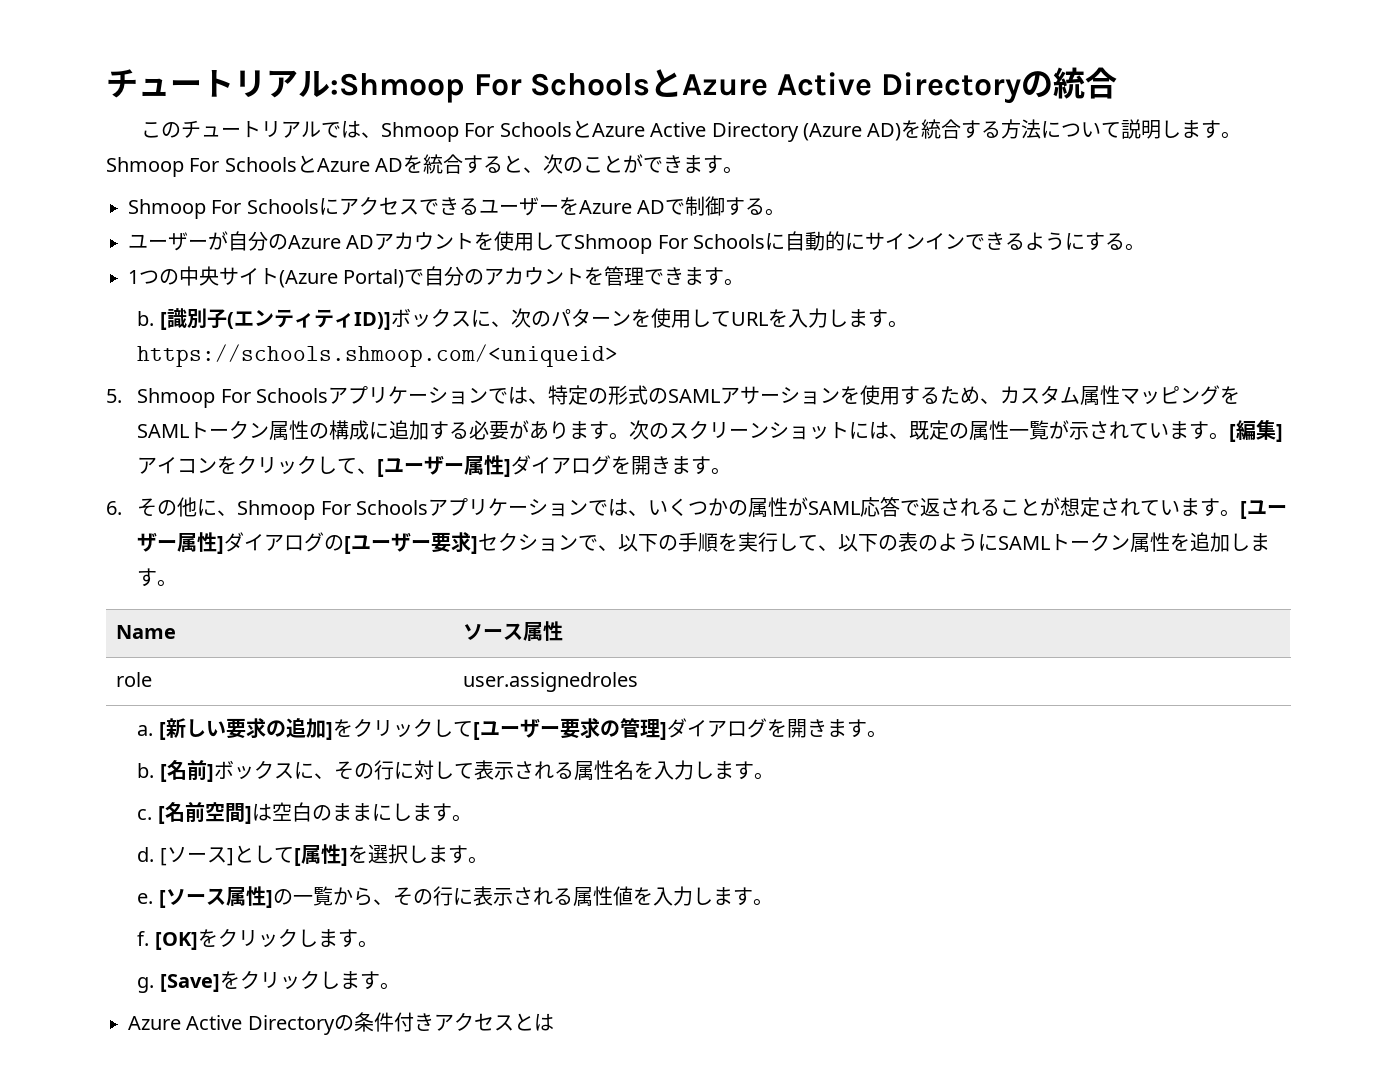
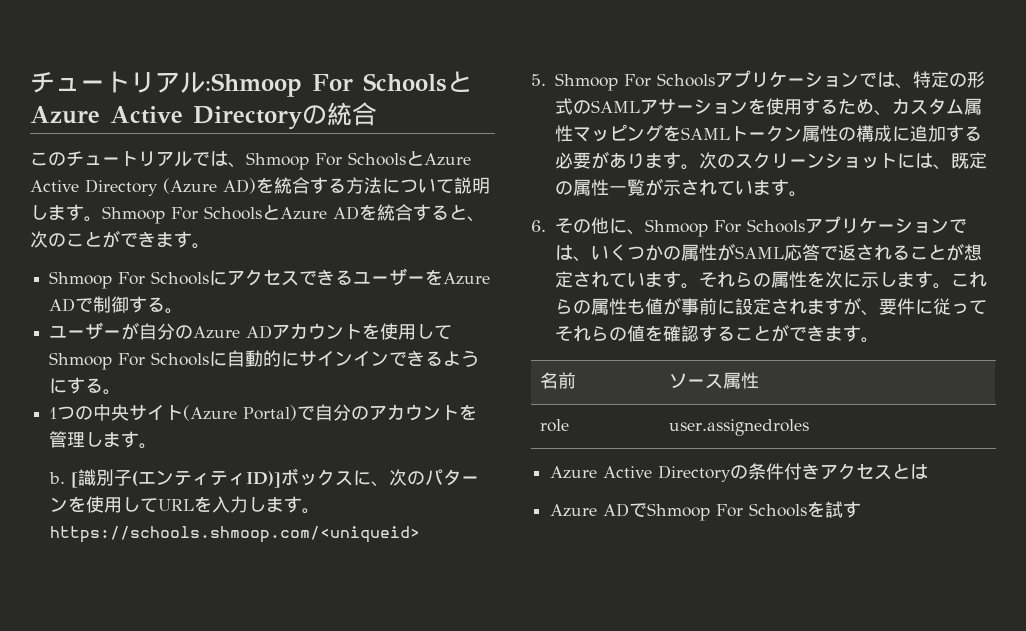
- 1つの中央サイト(Azure Portal)で自分のアカウントを管理できます。
+ 1つの中央サイト(Azure Portal)で自分のアカウントを管理します。
- [編集]アイコンをクリックして、[ユーザー属性]ダイアログを開きます。
- [ユーザー属性]ダイアログの[ユーザー要求]セクションで、以下の手順を実行して、以下の表のようにSAMLトークン属性を追加します。
- Name | ソース属性
+ それらの属性を次に示します。これらの属性も値が事前に設定されますが、要件に従ってそれらの値を確認することができます。
+ 名前 | ソース属性
- a. [新しい要求の追加]をクリックして[ユーザー要求の管理]ダイアログを開きます。
- b. [名前]ボックスに、その行に対して表示される属性名を入力します。
- c. [名前空間]は空白のままにします。
- d. [ソース]として[属性]を選択します。
- e. [ソース属性]の一覧から、その行に表示される属性値を入力します。
- f. [OK]をクリックします。
- g. [Save]をクリックします。
+ Azure ADでShmoop For Schoolsを試す

